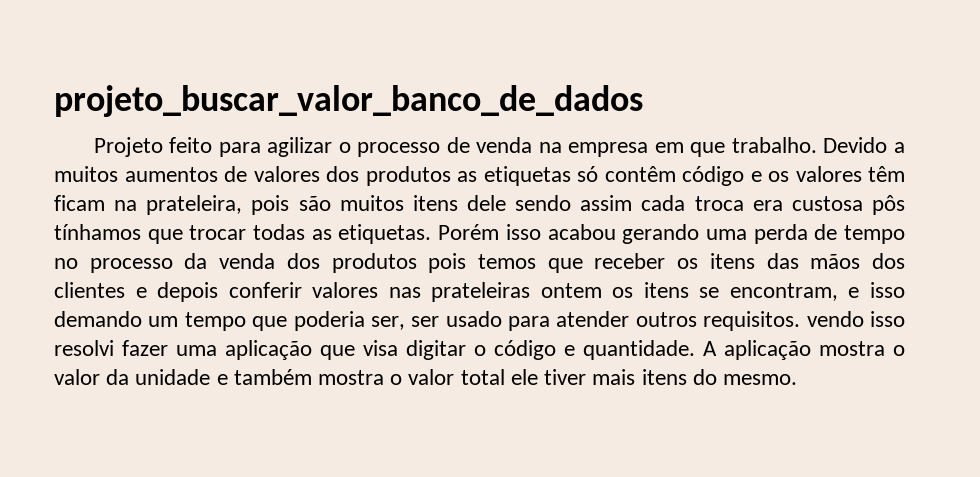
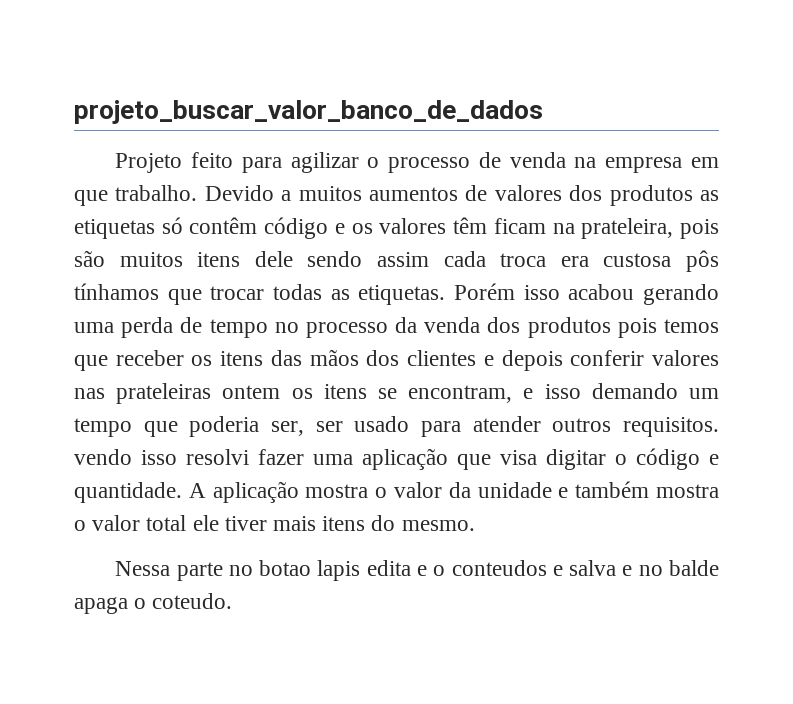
+ Nessa parte no botao lapis edita e o conteudos e salva e no balde apaga o coteudo.

